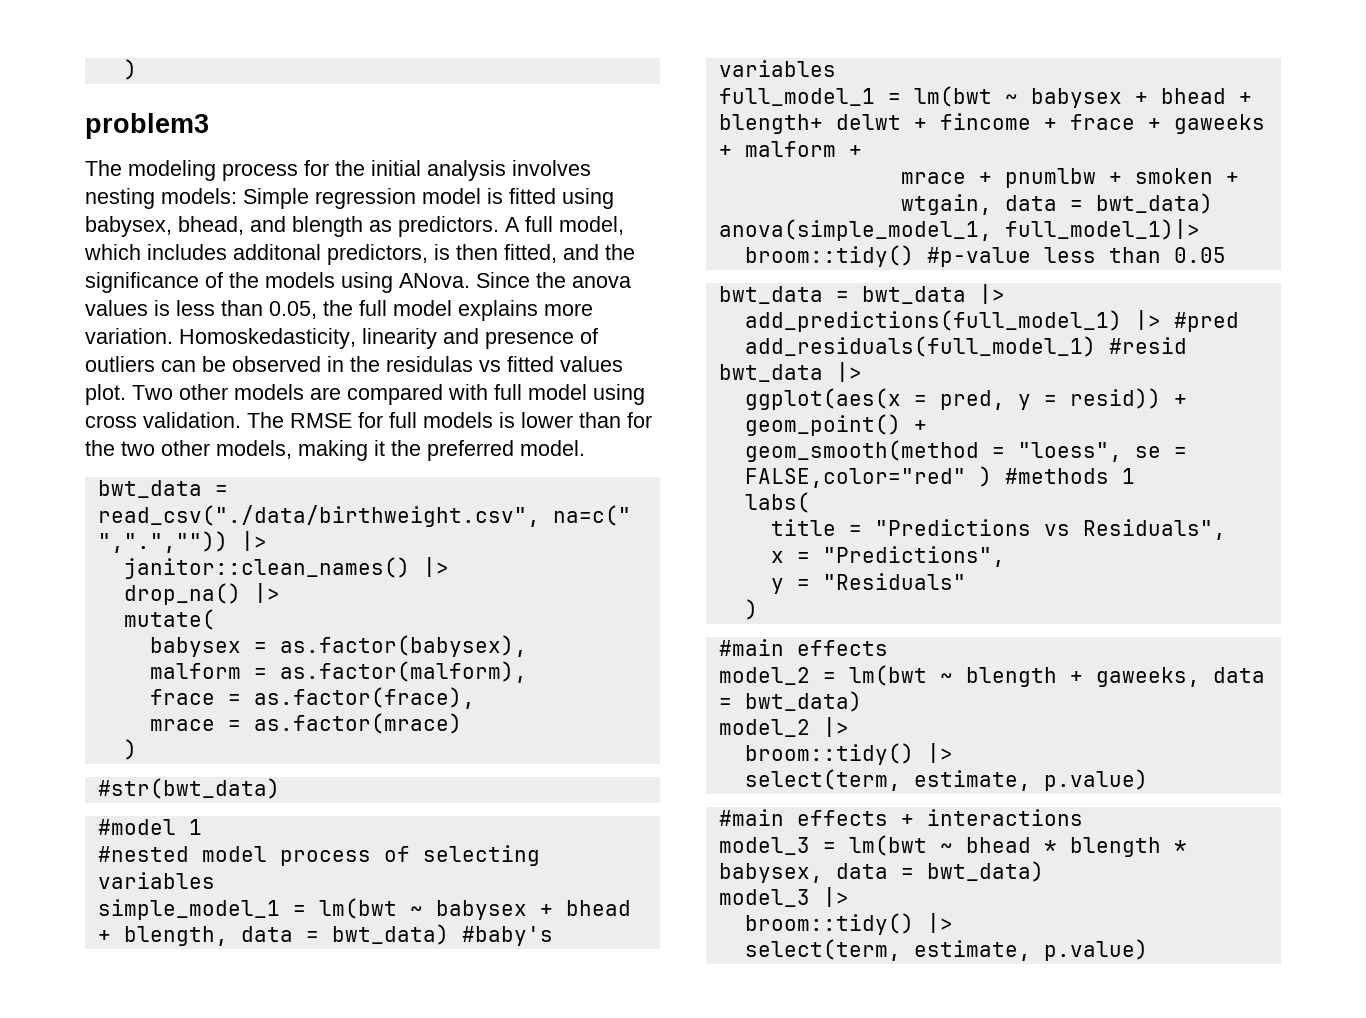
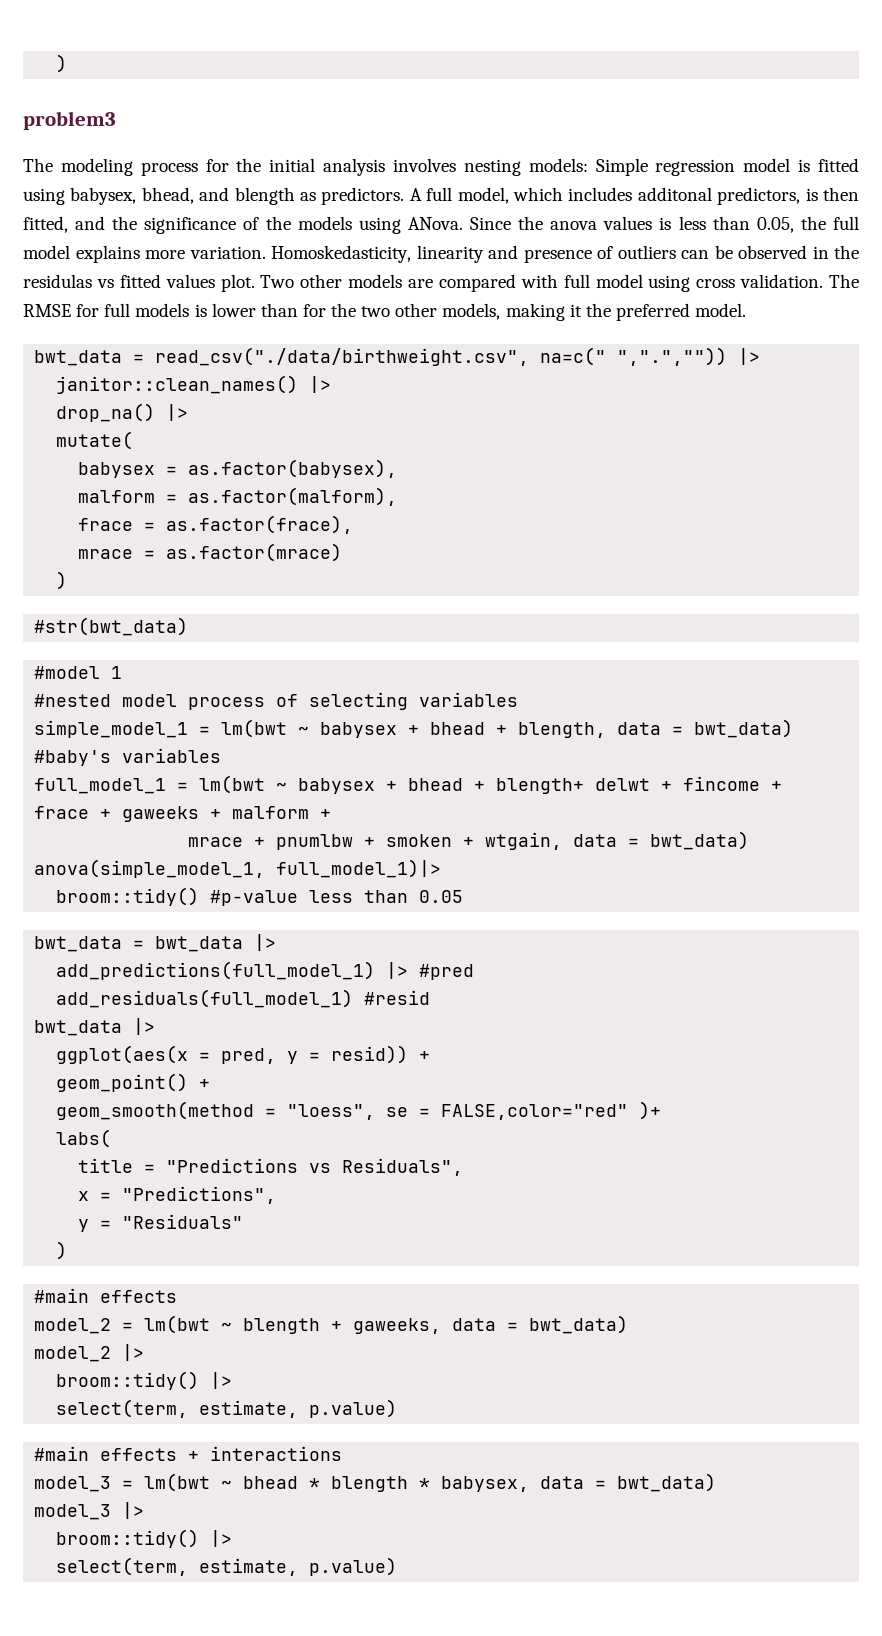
- geom_smooth(method = "loess", se = FALSE,color="red" ) #methods 1
+ geom_smooth(method = "loess", se = FALSE,color="red" )+

